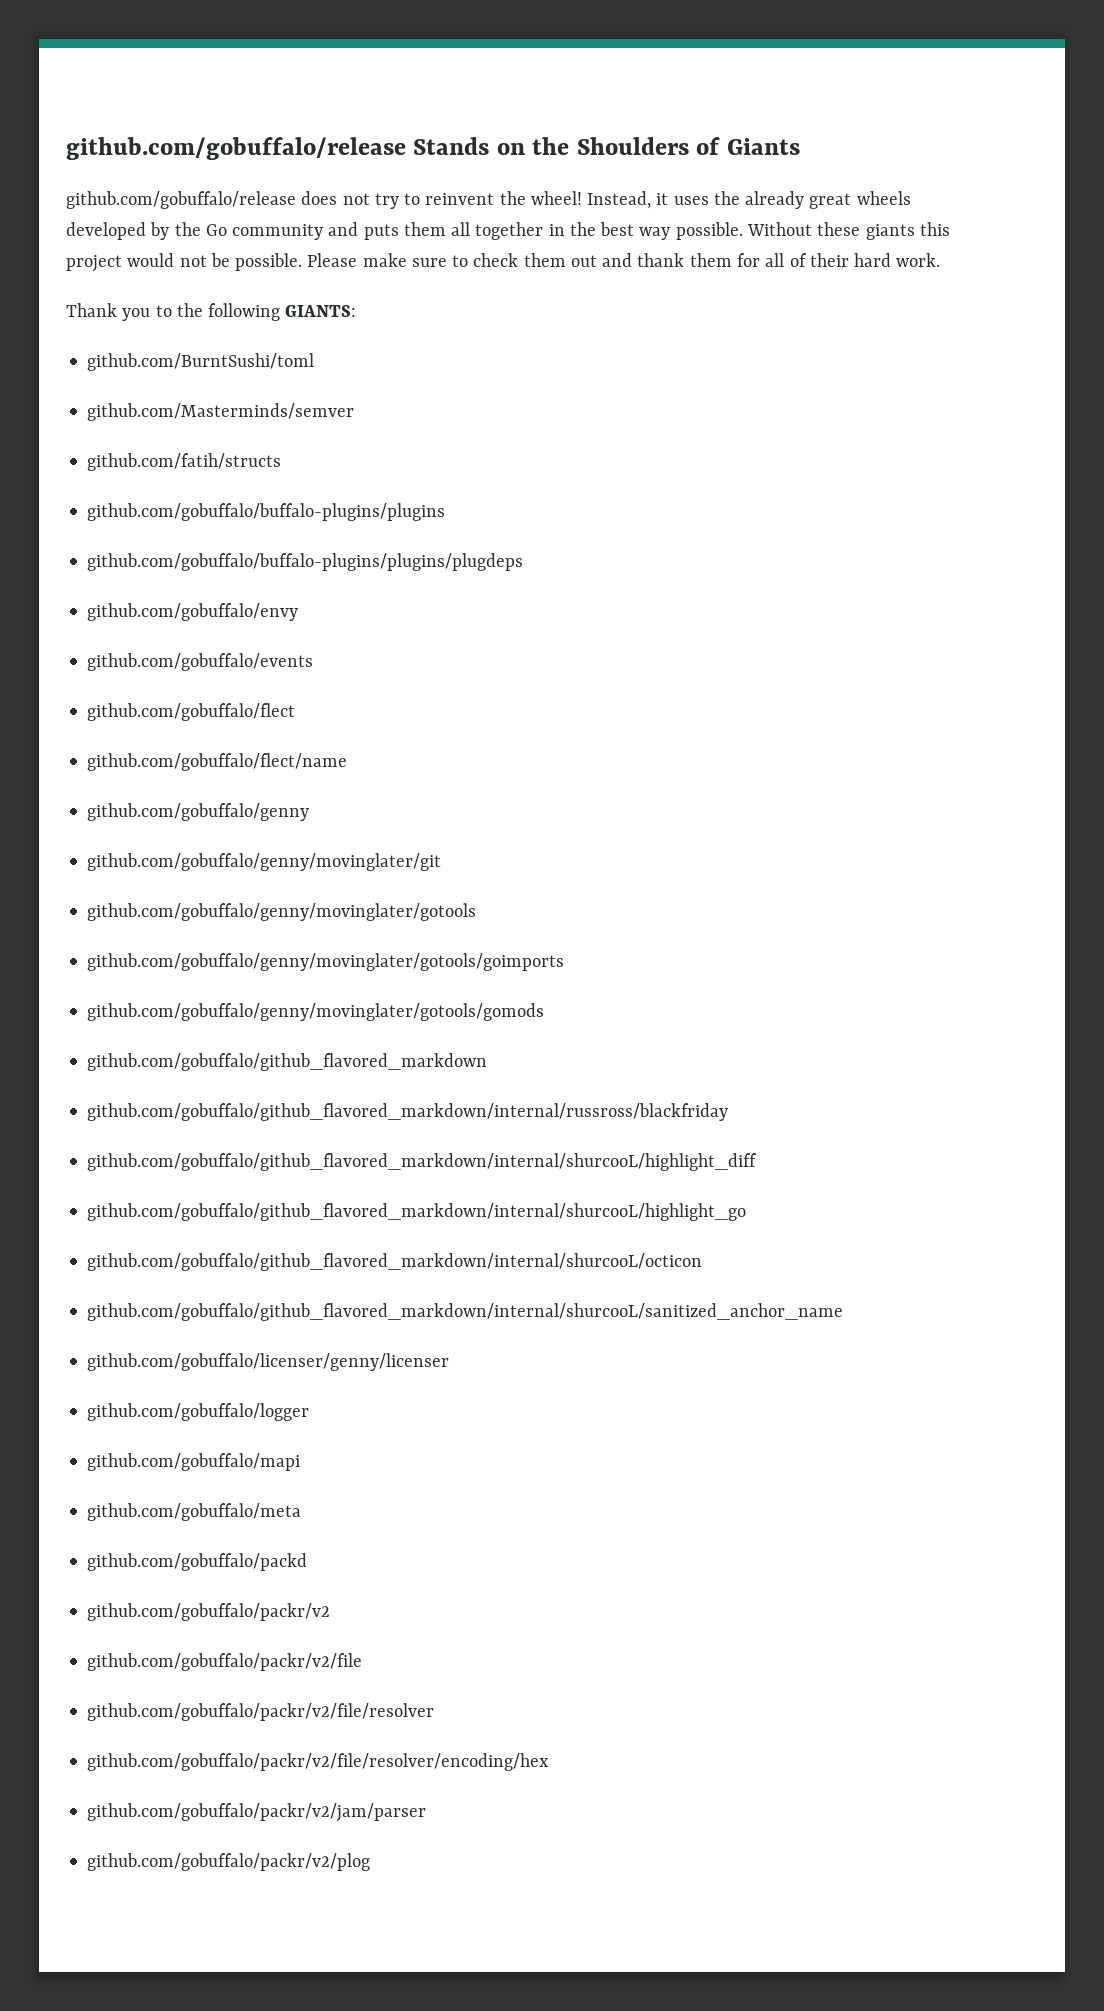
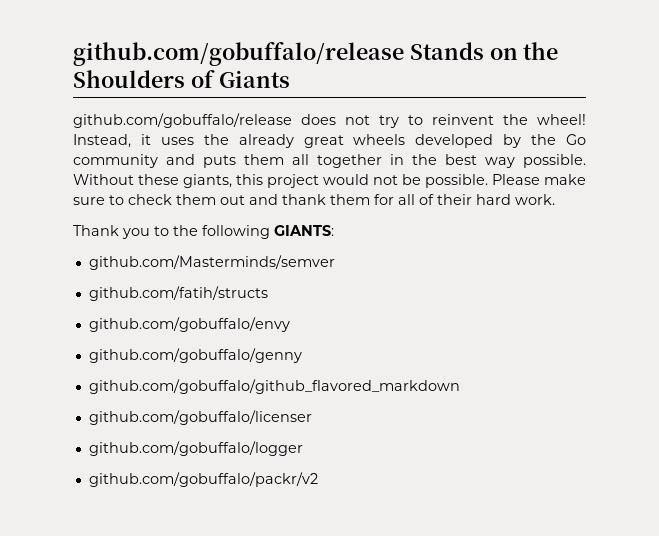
- Without these giants this project would not be possible.
+ Without these giants, this project would not be possible.
- github.com/BurntSushi/toml
- github.com/gobuffalo/buffalo-plugins/plugins
- github.com/gobuffalo/buffalo-plugins/plugins/plugdeps
- github.com/gobuffalo/events
- github.com/gobuffalo/flect
- github.com/gobuffalo/flect/name
  github.com/gobuffalo/genny
- github.com/gobuffalo/genny/movinglater/git
- github.com/gobuffalo/genny/movinglater/gotools
- github.com/gobuffalo/genny/movinglater/gotools/goimports
- github.com/gobuffalo/genny/movinglater/gotools/gomods
  github.com/gobuffalo/github_flavored_markdown
- github.com/gobuffalo/github_flavored_markdown/internal/russross/blackfriday
- github.com/gobuffalo/github_flavored_markdown/internal/shurcooL/highlight_diff
- github.com/gobuffalo/github_flavored_markdown/internal/shurcooL/highlight_go
- github.com/gobuffalo/github_flavored_markdown/internal/shurcooL/octicon
- github.com/gobuffalo/github_flavored_markdown/internal/shurcooL/sanitized_anchor_name
- github.com/gobuffalo/licenser/genny/licenser
+ github.com/gobuffalo/licenser
  github.com/gobuffalo/logger
- github.com/gobuffalo/mapi
- github.com/gobuffalo/meta
- github.com/gobuffalo/packd
  github.com/gobuffalo/packr/v2
- github.com/gobuffalo/packr/v2/file
- github.com/gobuffalo/packr/v2/file/resolver
- github.com/gobuffalo/packr/v2/file/resolver/encoding/hex
- github.com/gobuffalo/packr/v2/jam/parser
- github.com/gobuffalo/packr/v2/plog

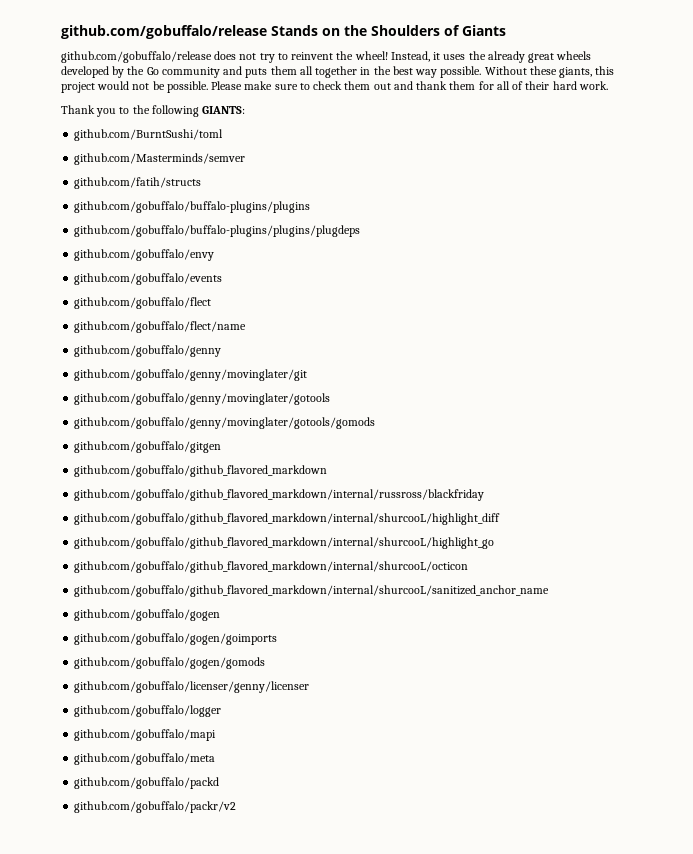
+ github.com/BurntSushi/toml
+ github.com/gobuffalo/buffalo-plugins/plugins
+ github.com/gobuffalo/buffalo-plugins/plugins/plugdeps
+ github.com/gobuffalo/events
+ github.com/gobuffalo/flect
+ github.com/gobuffalo/flect/name
  github.com/gobuffalo/genny
+ github.com/gobuffalo/genny/movinglater/git
+ github.com/gobuffalo/genny/movinglater/gotools
+ github.com/gobuffalo/genny/movinglater/gotools/gomods
+ github.com/gobuffalo/gitgen
  github.com/gobuffalo/github_flavored_markdown
- github.com/gobuffalo/licenser
+ github.com/gobuffalo/github_flavored_markdown/internal/russross/blackfriday
+ github.com/gobuffalo/github_flavored_markdown/internal/shurcooL/highlight_diff
+ github.com/gobuffalo/github_flavored_markdown/internal/shurcooL/highlight_go
+ github.com/gobuffalo/github_flavored_markdown/internal/shurcooL/octicon
+ github.com/gobuffalo/github_flavored_markdown/internal/shurcooL/sanitized_anchor_name
+ github.com/gobuffalo/gogen
+ github.com/gobuffalo/gogen/goimports
+ github.com/gobuffalo/gogen/gomods
+ github.com/gobuffalo/licenser/genny/licenser
  github.com/gobuffalo/logger
+ github.com/gobuffalo/mapi
+ github.com/gobuffalo/meta
+ github.com/gobuffalo/packd

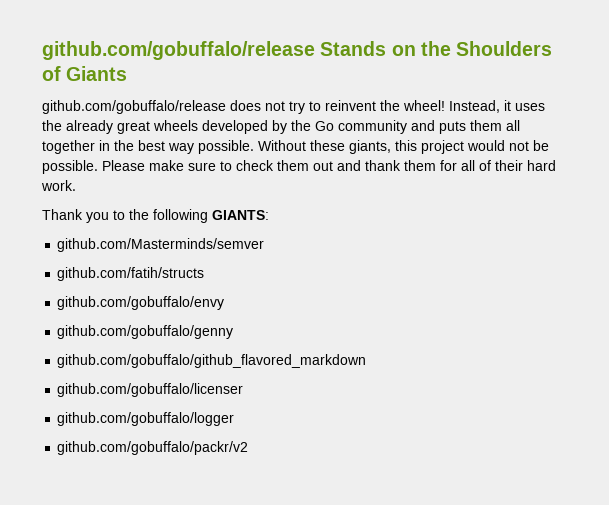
- github.com/BurntSushi/toml
- github.com/gobuffalo/buffalo-plugins/plugins
- github.com/gobuffalo/buffalo-plugins/plugins/plugdeps
- github.com/gobuffalo/events
- github.com/gobuffalo/flect
- github.com/gobuffalo/flect/name
  github.com/gobuffalo/genny
- github.com/gobuffalo/genny/movinglater/git
- github.com/gobuffalo/genny/movinglater/gotools
- github.com/gobuffalo/genny/movinglater/gotools/gomods
- github.com/gobuffalo/gitgen
  github.com/gobuffalo/github_flavored_markdown
- github.com/gobuffalo/github_flavored_markdown/internal/russross/blackfriday
- github.com/gobuffalo/github_flavored_markdown/internal/shurcooL/highlight_diff
- github.com/gobuffalo/github_flavored_markdown/internal/shurcooL/highlight_go
- github.com/gobuffalo/github_flavored_markdown/internal/shurcooL/octicon
- github.com/gobuffalo/github_flavored_markdown/internal/shurcooL/sanitized_anchor_name
- github.com/gobuffalo/gogen
- github.com/gobuffalo/gogen/goimports
- github.com/gobuffalo/gogen/gomods
- github.com/gobuffalo/licenser/genny/licenser
+ github.com/gobuffalo/licenser
  github.com/gobuffalo/logger
- github.com/gobuffalo/mapi
- github.com/gobuffalo/meta
- github.com/gobuffalo/packd

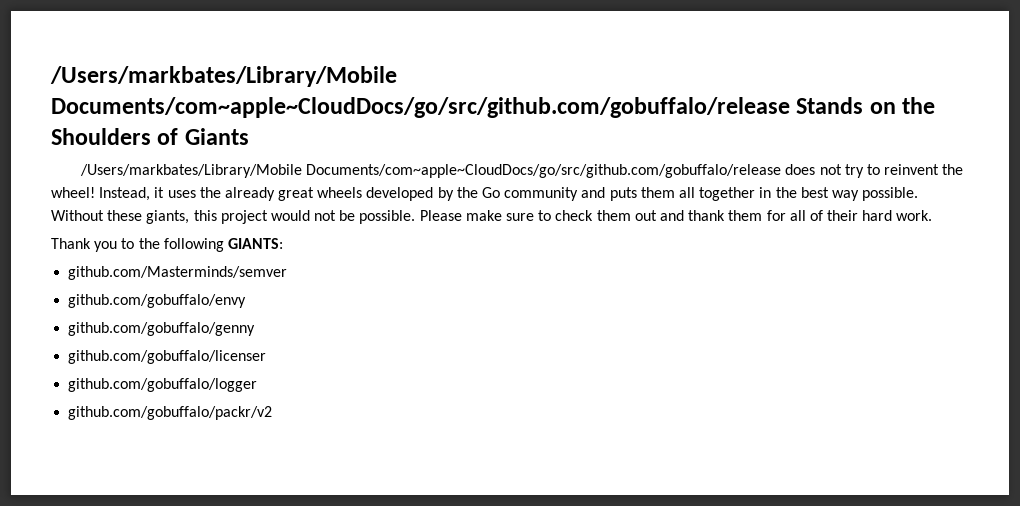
- github.com/gobuffalo/release Stands on the Shoulders of Giants
+ /Users/markbates/Library/Mobile Documents/com~apple~CloudDocs/go/src/github.com/gobuffalo/release Stands on the Shoulders of Giants
- github.com/gobuffalo/release does not try to reinvent the wheel!
+ /Users/markbates/Library/Mobile Documents/com~apple~CloudDocs/go/src/github.com/gobuffalo/release does not try to reinvent the wheel!
- github.com/fatih/structs
- github.com/gobuffalo/github_flavored_markdown

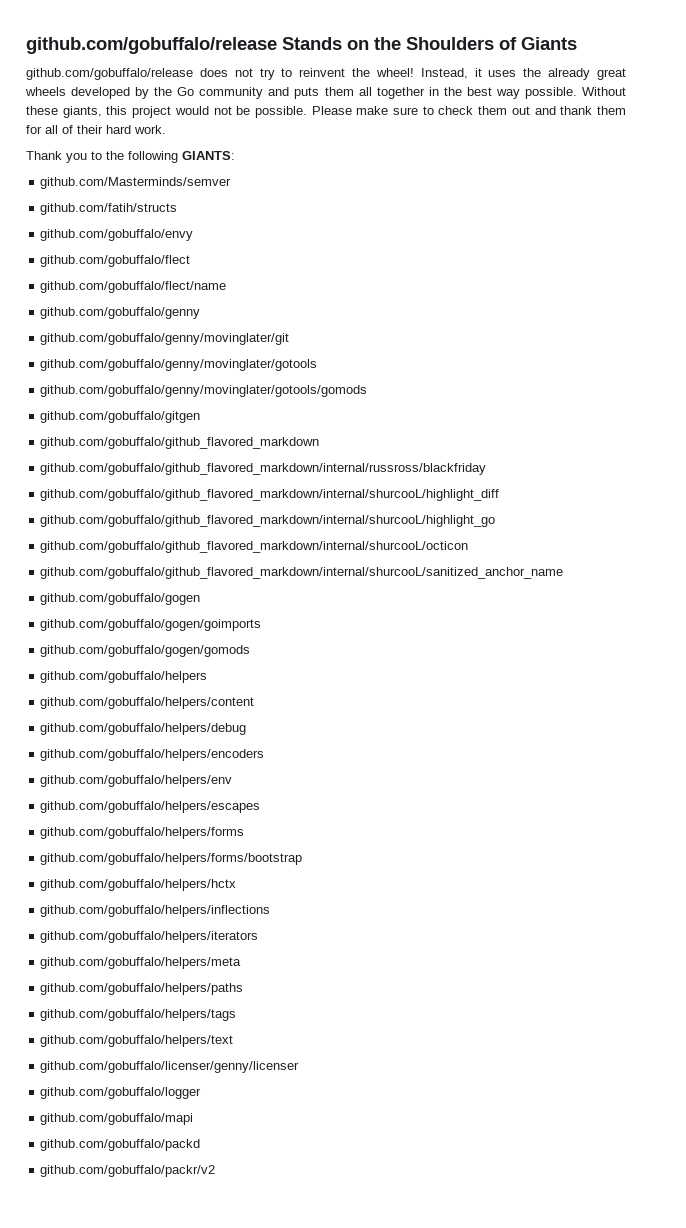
- /Users/markbates/Library/Mobile Documents/com~apple~CloudDocs/go/src/github.com/gobuffalo/release Stands on the Shoulders of Giants
+ github.com/gobuffalo/release Stands on the Shoulders of Giants
- /Users/markbates/Library/Mobile Documents/com~apple~CloudDocs/go/src/github.com/gobuffalo/release does not try to reinvent the wheel!
+ github.com/gobuffalo/release does not try to reinvent the wheel!
+ github.com/fatih/structs
+ github.com/gobuffalo/flect
+ github.com/gobuffalo/flect/name
- github.com/gobuffalo/licenser
+ github.com/gobuffalo/genny/movinglater/git
+ github.com/gobuffalo/genny/movinglater/gotools
+ github.com/gobuffalo/genny/movinglater/gotools/gomods
+ github.com/gobuffalo/gitgen
+ github.com/gobuffalo/github_flavored_markdown
+ github.com/gobuffalo/github_flavored_markdown/internal/russross/blackfriday
+ github.com/gobuffalo/github_flavored_markdown/internal/shurcooL/highlight_diff
+ github.com/gobuffalo/github_flavored_markdown/internal/shurcooL/highlight_go
+ github.com/gobuffalo/github_flavored_markdown/internal/shurcooL/octicon
+ github.com/gobuffalo/github_flavored_markdown/internal/shurcooL/sanitized_anchor_name
+ github.com/gobuffalo/gogen
+ github.com/gobuffalo/gogen/goimports
+ github.com/gobuffalo/gogen/gomods
+ github.com/gobuffalo/helpers
+ github.com/gobuffalo/helpers/content
+ github.com/gobuffalo/helpers/debug
+ github.com/gobuffalo/helpers/encoders
+ github.com/gobuffalo/helpers/env
+ github.com/gobuffalo/helpers/escapes
+ github.com/gobuffalo/helpers/forms
+ github.com/gobuffalo/helpers/forms/bootstrap
+ github.com/gobuffalo/helpers/hctx
+ github.com/gobuffalo/helpers/inflections
+ github.com/gobuffalo/helpers/iterators
+ github.com/gobuffalo/helpers/meta
+ github.com/gobuffalo/helpers/paths
+ github.com/gobuffalo/helpers/tags
+ github.com/gobuffalo/helpers/text
+ github.com/gobuffalo/licenser/genny/licenser
+ github.com/gobuffalo/mapi
+ github.com/gobuffalo/packd

